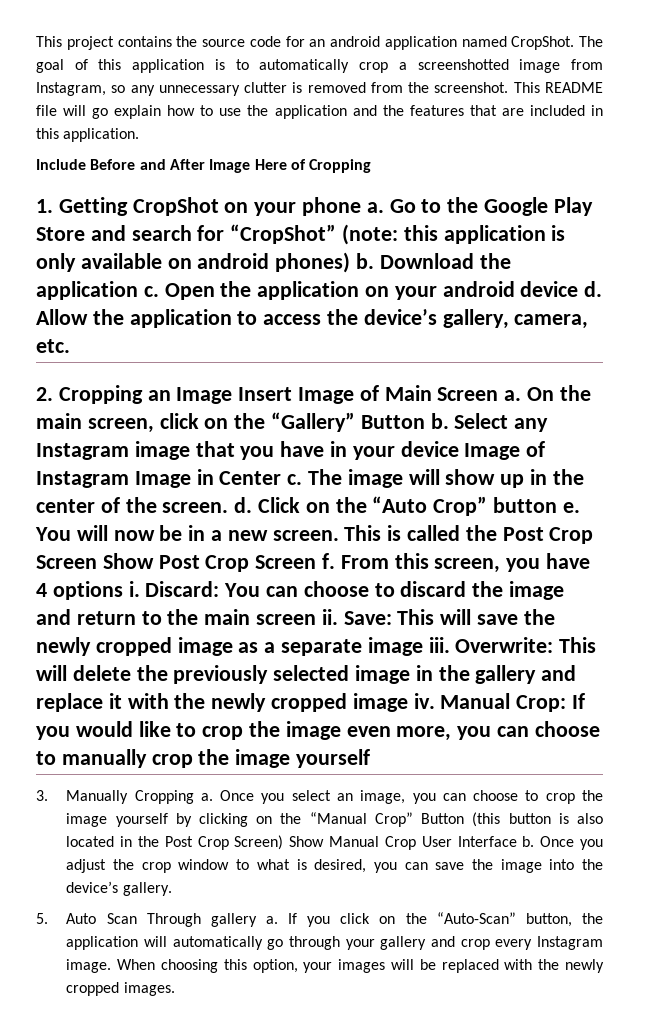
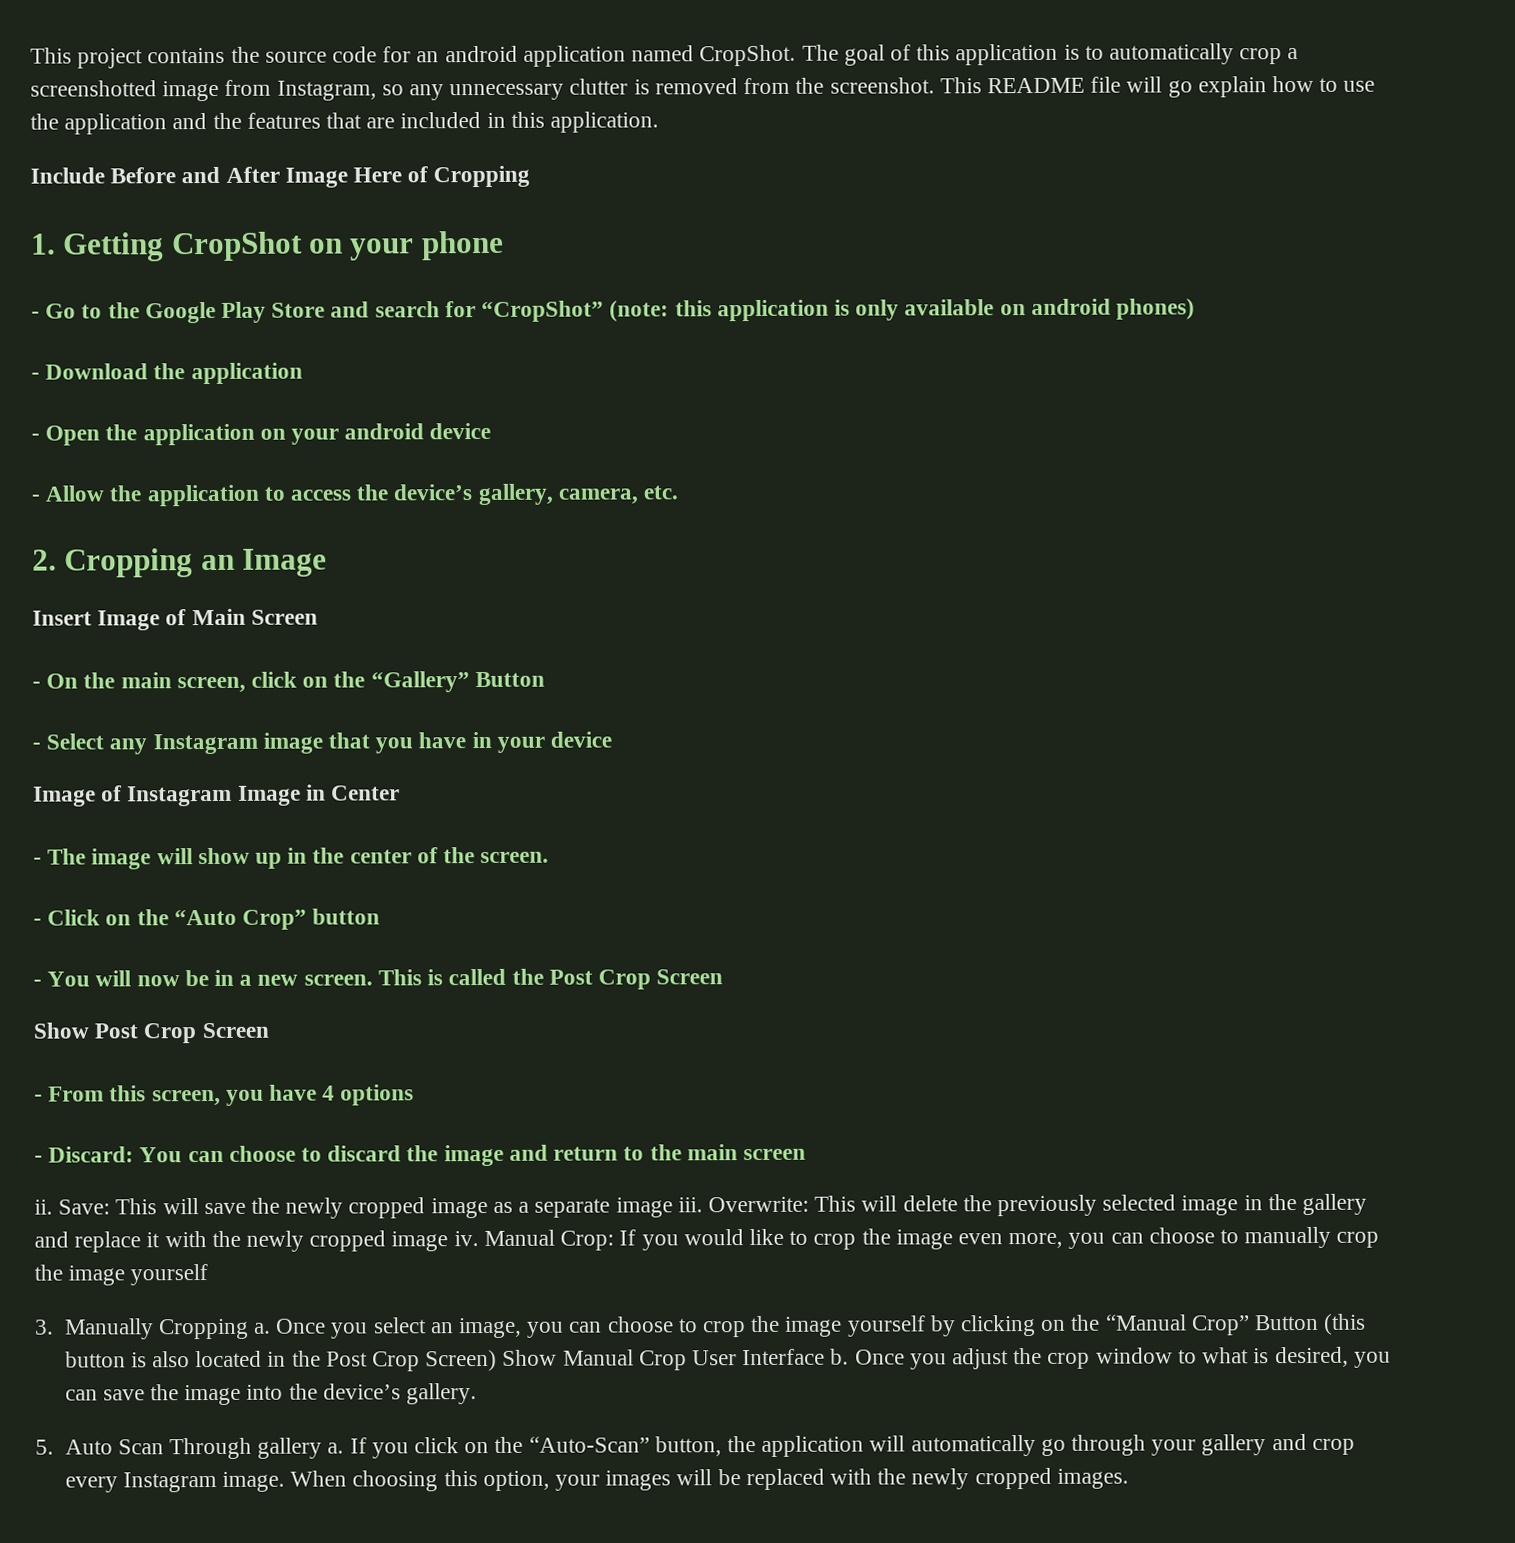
- 1. Getting CropShot on your phone a. Go to the Google Play Store and search for “CropShot” (note: this application is only available on android phones) b. Download the application c. Open the application on your android device d. Allow the application to access the device’s gallery, camera, etc.
+ 1. Getting CropShot on your phone
+ - Go to the Google Play Store and search for “CropShot” (note: this application is only available on android phones)
+ - Download the application
+ - Open the application on your android device
+ - Allow the application to access the device’s gallery, camera, etc.
- 2. Cropping an Image Insert Image of Main Screen a. On the main screen, click on the “Gallery” Button b. Select any Instagram image that you have in your device Image of Instagram Image in Center c. The image will show up in the center of the screen. d. Click on the “Auto Crop” button e. You will now be in a new screen.
+ 2. Cropping an Image
+ Insert Image of Main Screen
+ - On the main screen, click on the “Gallery” Button
+ - Select any Instagram image that you have in your device
+ Image of Instagram Image in Center
+ - The image will show up in the center of the screen.
+ - Click on the “Auto Crop” button
+ - You will now be in a new screen.
- This is called the Post Crop Screen Show Post Crop Screen f. From this screen, you have 4 options i. Discard: You can choose to discard the image and return to the main screen ii.
+ This is called the Post Crop Screen
+ Show Post Crop Screen
+ - From this screen, you have 4 options
+ - Discard: You can choose to discard the image and return to the main screen
+ ii.

